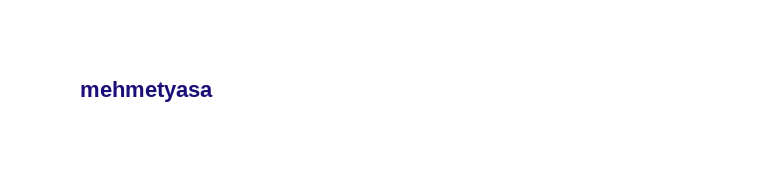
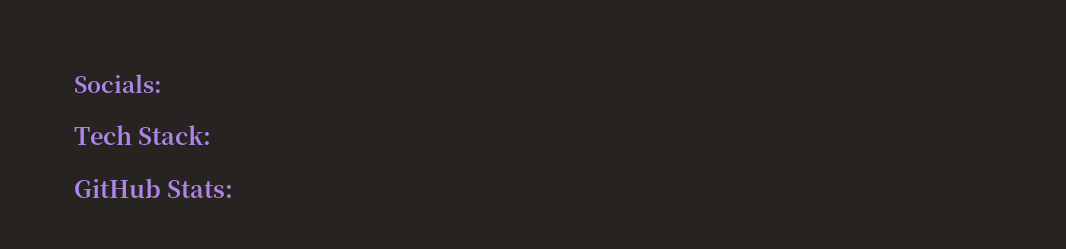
- mehmetyasa
+ Socials:
+ Tech Stack:
+ GitHub Stats:

